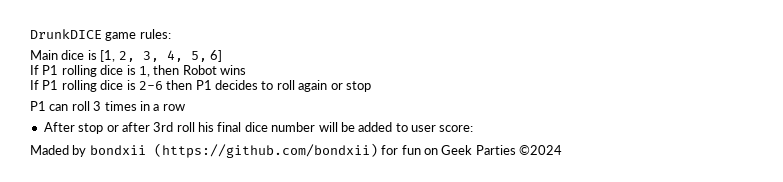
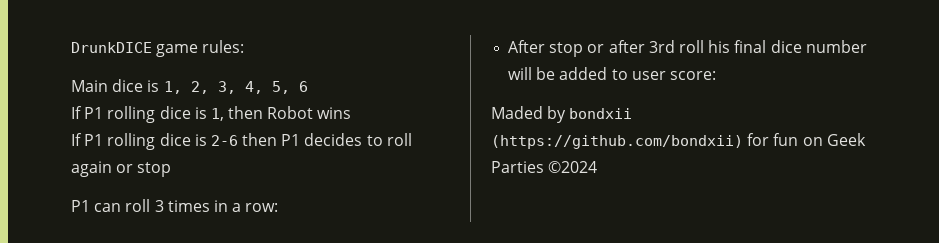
- Main dice is [1, 2, 3, 4, 5, 6]
+ Main dice is 1, 2, 3, 4, 5, 6
- P1 can roll 3 times in a row
+ P1 can roll 3 times in a row:

